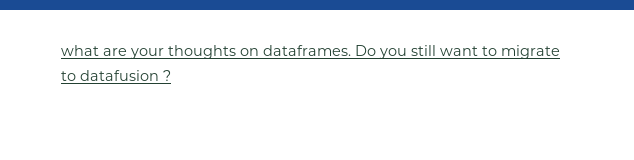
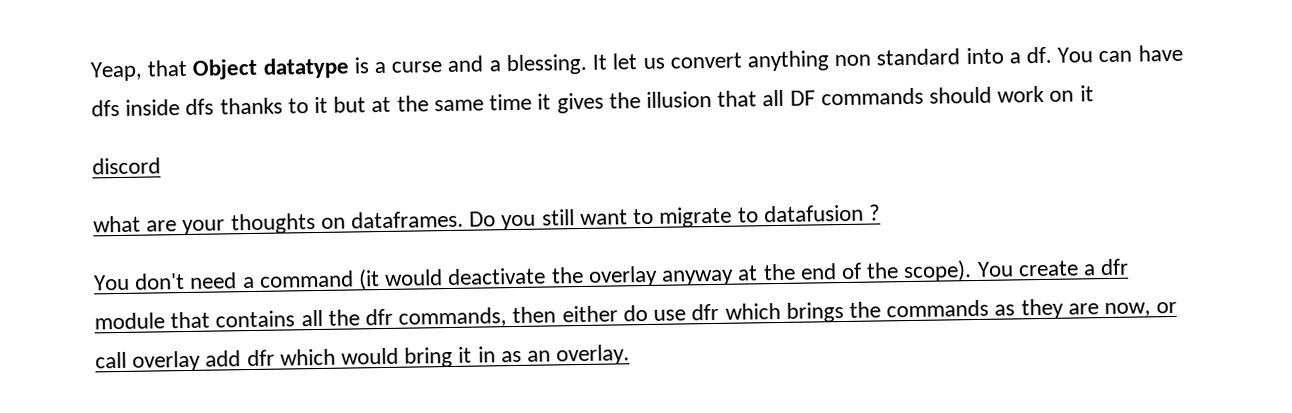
+ Yeap, that Object datatype is a curse and a blessing. It let us convert anything non standard into a df. You can have dfs inside dfs thanks to it but at the same time it gives the illusion that all DF commands should work on it
+ discord
+ You don't need a command (it would deactivate the overlay anyway at the end of the scope). You create a dfr module that contains all the dfr commands, then either do use dfr which brings the commands as they are now, or call overlay add dfr which would bring it in as an overlay.

